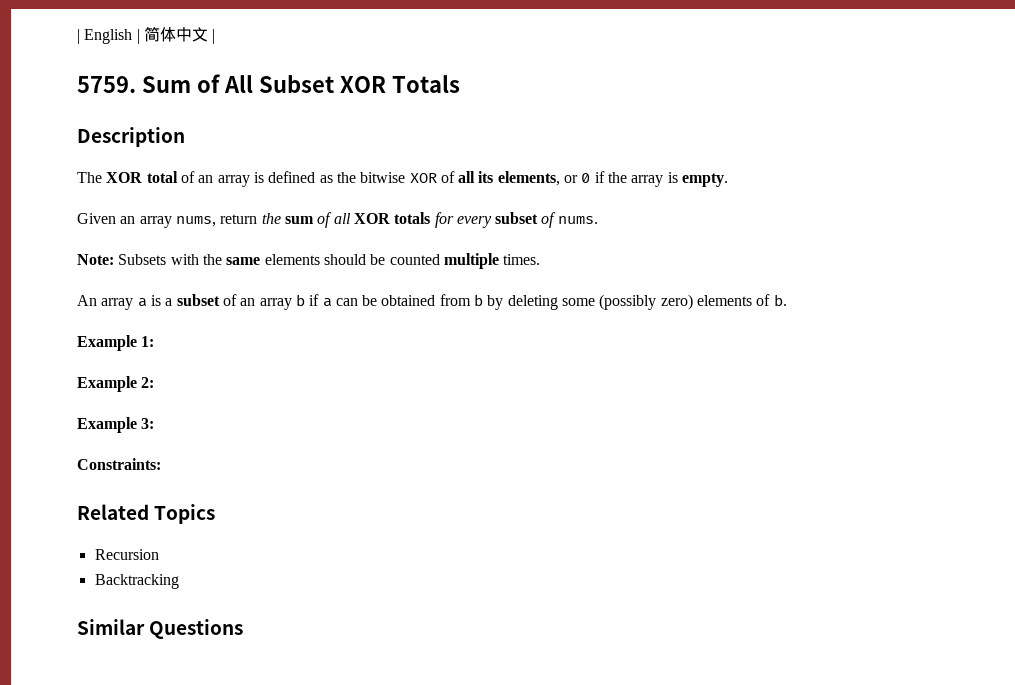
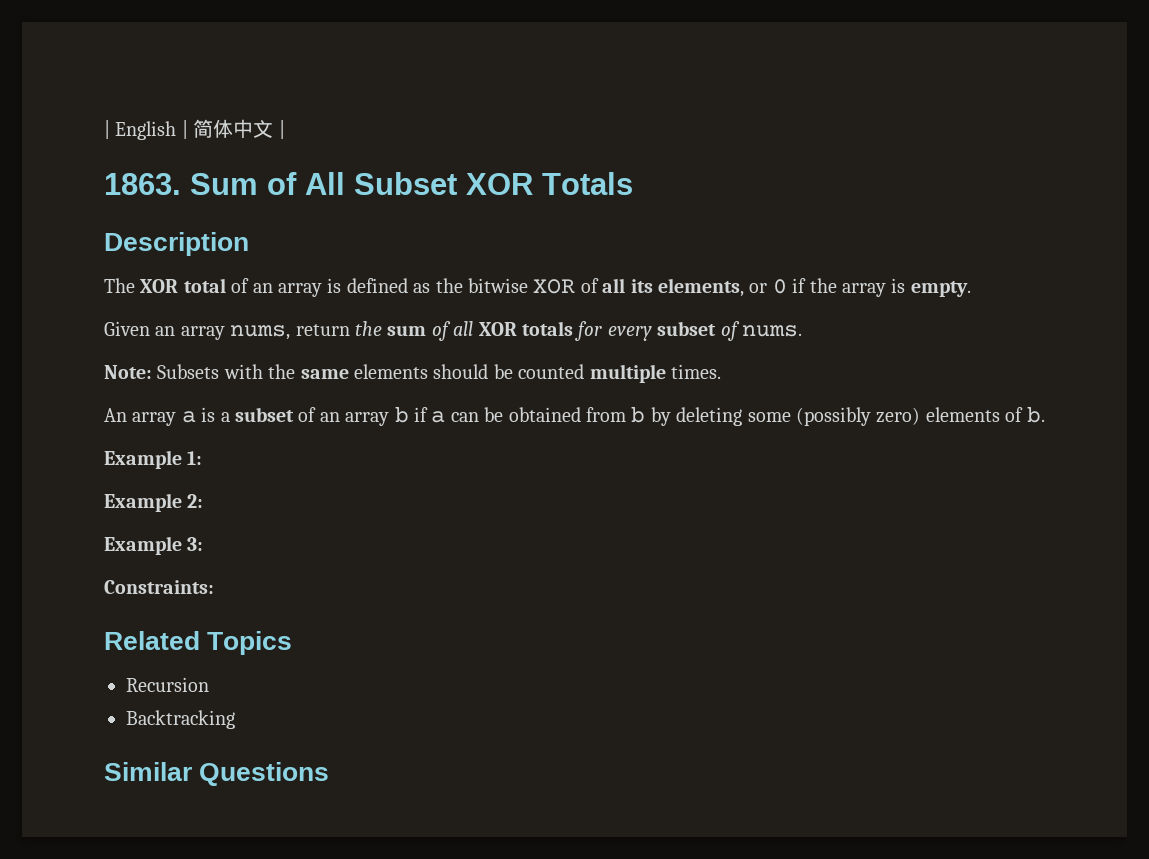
- 5759.
+ 1863.

